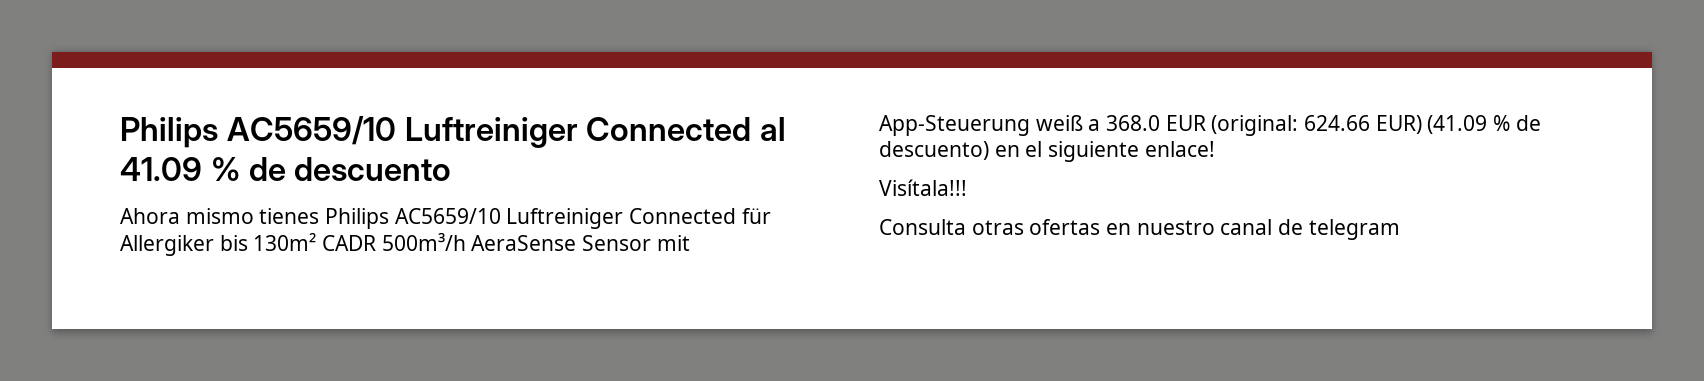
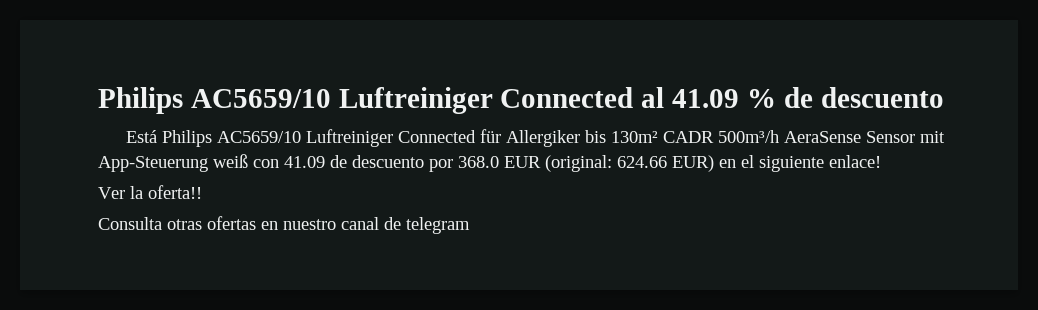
- Ahora mismo tienes Philips AC5659/10 Luftreiniger Connected für Allergiker bis 130m² CADR 500m³/h AeraSense Sensor mit App-Steuerung weiß a 368.0 EUR (original: 624.66 EUR) (41.09 % de descuento) en el siguiente enlace!
+ Está Philips AC5659/10 Luftreiniger Connected für Allergiker bis 130m² CADR 500m³/h AeraSense Sensor mit App-Steuerung weiß con 41.09 de descuento por 368.0 EUR (original: 624.66 EUR) en el siguiente enlace!
- Visítala!!!
+ Ver la oferta!!

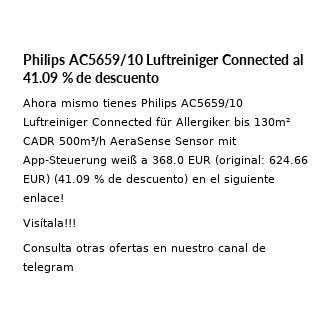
- Está Philips AC5659/10 Luftreiniger Connected für Allergiker bis 130m² CADR 500m³/h AeraSense Sensor mit App-Steuerung weiß con 41.09 de descuento por 368.0 EUR (original: 624.66 EUR) en el siguiente enlace!
+ Ahora mismo tienes Philips AC5659/10 Luftreiniger Connected für Allergiker bis 130m² CADR 500m³/h AeraSense Sensor mit App-Steuerung weiß a 368.0 EUR (original: 624.66 EUR) (41.09 % de descuento) en el siguiente enlace!
- Ver la oferta!!
+ Visítala!!!

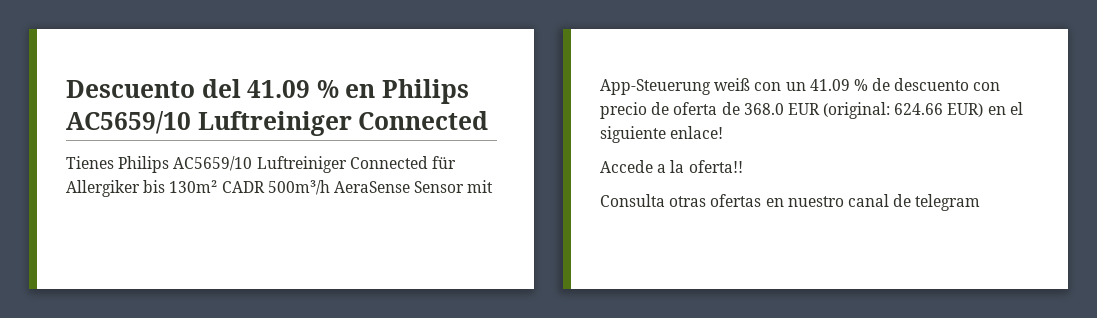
- Philips AC5659/10 Luftreiniger Connected al 41.09 % de descuento
- Ahora mismo tienes Philips AC5659/10 Luftreiniger Connected für Allergiker bis 130m² CADR 500m³/h AeraSense Sensor mit App-Steuerung weiß a 368.0 EUR (original: 624.66 EUR) (41.09 % de descuento) en el siguiente enlace!
+ Descuento del 41.09 % en Philips AC5659/10 Luftreiniger Connected
+ Tienes Philips AC5659/10 Luftreiniger Connected für Allergiker bis 130m² CADR 500m³/h AeraSense Sensor mit App-Steuerung weiß con un 41.09 % de descuento con precio de oferta de 368.0 EUR (original: 624.66 EUR) en el siguiente enlace!
- Visítala!!!
+ Accede a la oferta!!

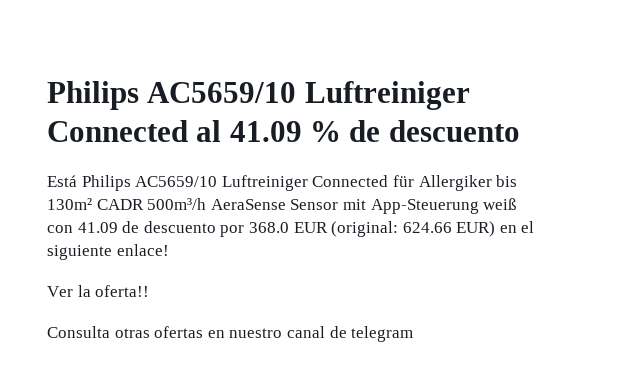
- Descuento del 41.09 % en Philips AC5659/10 Luftreiniger Connected
- Tienes Philips AC5659/10 Luftreiniger Connected für Allergiker bis 130m² CADR 500m³/h AeraSense Sensor mit App-Steuerung weiß con un 41.09 % de descuento con precio de oferta de 368.0 EUR (original: 624.66 EUR) en el siguiente enlace!
+ Philips AC5659/10 Luftreiniger Connected al 41.09 % de descuento
+ Está Philips AC5659/10 Luftreiniger Connected für Allergiker bis 130m² CADR 500m³/h AeraSense Sensor mit App-Steuerung weiß con 41.09 de descuento por 368.0 EUR (original: 624.66 EUR) en el siguiente enlace!
- Accede a la oferta!!
+ Ver la oferta!!

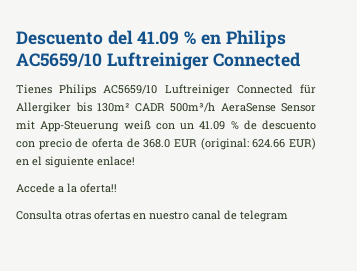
- Philips AC5659/10 Luftreiniger Connected al 41.09 % de descuento
- Está Philips AC5659/10 Luftreiniger Connected für Allergiker bis 130m² CADR 500m³/h AeraSense Sensor mit App-Steuerung weiß con 41.09 de descuento por 368.0 EUR (original: 624.66 EUR) en el siguiente enlace!
+ Descuento del 41.09 % en Philips AC5659/10 Luftreiniger Connected
+ Tienes Philips AC5659/10 Luftreiniger Connected für Allergiker bis 130m² CADR 500m³/h AeraSense Sensor mit App-Steuerung weiß con un 41.09 % de descuento con precio de oferta de 368.0 EUR (original: 624.66 EUR) en el siguiente enlace!
- Ver la oferta!!
+ Accede a la oferta!!

